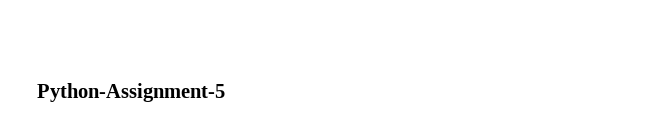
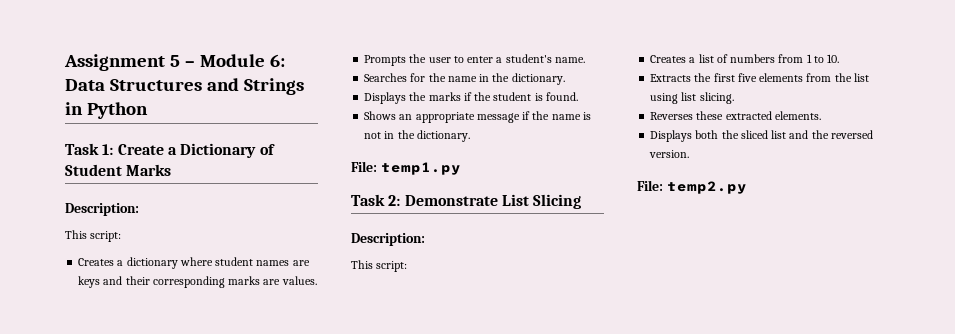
- Python-Assignment-5
+ Assignment 5 – Module 6: Data Structures and Strings in Python
+ Task 1: Create a Dictionary of Student Marks
+ Description:
+ This script:
+ Creates a dictionary where student names are keys and their corresponding marks are values.
+ Prompts the user to enter a student's name.
+ Searches for the name in the dictionary.
+ Displays the marks if the student is found.
+ Shows an appropriate message if the name is not in the dictionary.
+ File: temp1.py
+ Task 2: Demonstrate List Slicing
+ Description:
+ This script:
+ Creates a list of numbers from 1 to 10.
+ Extracts the first five elements from the list using list slicing.
+ Reverses these extracted elements.
+ Displays both the sliced list and the reversed version.
+ File: temp2.py

